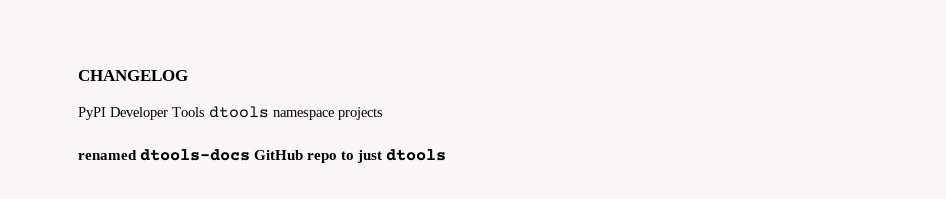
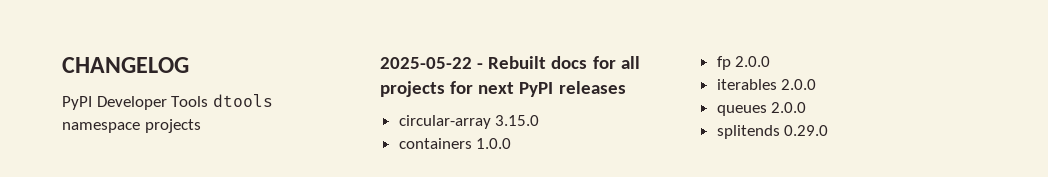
- renamed dtools-docs GitHub repo to just dtools
+ 2025-05-22 - Rebuilt docs for all projects for next PyPI releases
+ circular-array 3.15.0
+ containers 1.0.0
+ fp 2.0.0
+ iterables 2.0.0
+ queues 2.0.0
+ splitends 0.29.0

